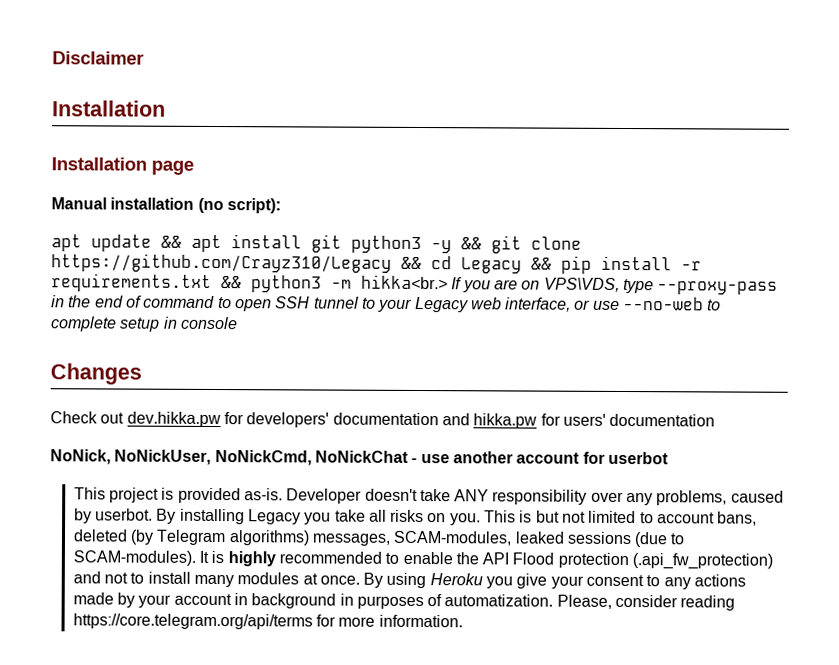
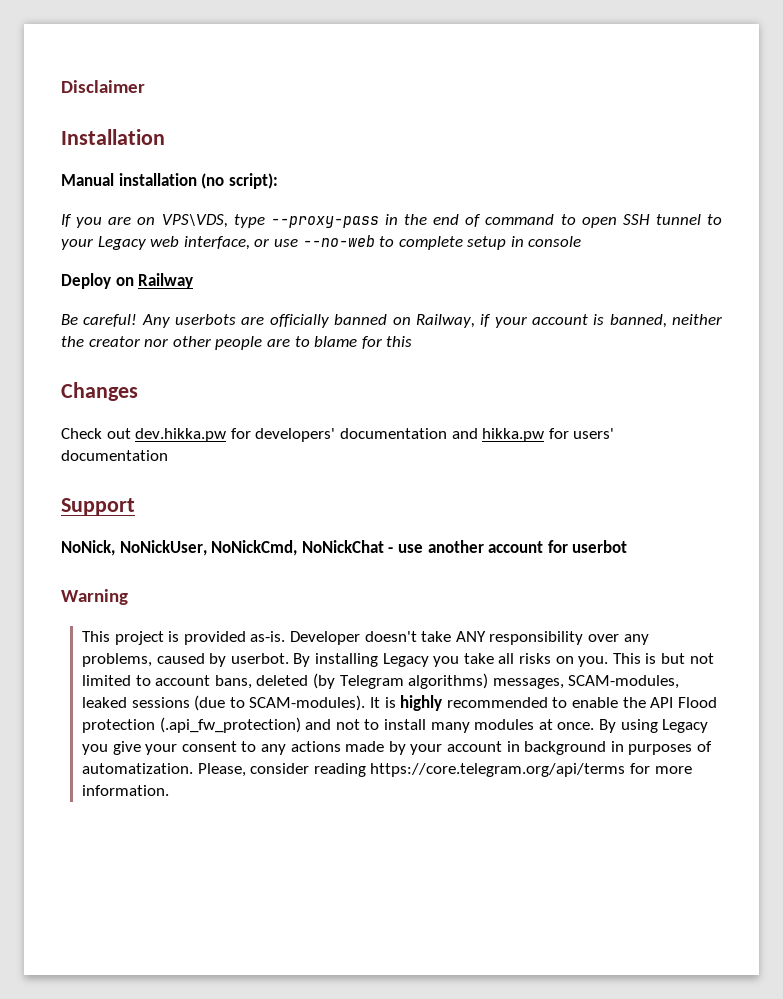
- Installation page
- apt update && apt install git python3 -y && git clone https://github.com/Crayz310/Legacy && cd Legacy && pip install -r requirements.txt && python3 -m hikka<br.> If you are on VPS\VDS, type --proxy-pass in the end of command to open SSH tunnel to your Legacy web interface, or use --no-web to complete setup in console
+ If you are on VPS\VDS, type --proxy-pass in the end of command to open SSH tunnel to your Legacy web interface, or use --no-web to complete setup in console
+ Deploy on Railway
+ Be careful! Any userbots are officially banned on Railway, if your account is banned, neither the creator nor other people are to blame for this
+ Support
+ Warning
- By using Heroku you give your consent to any actions made by your account in background in purposes of automatization.
+ By using Legacy you give your consent to any actions made by your account in background in purposes of automatization.

